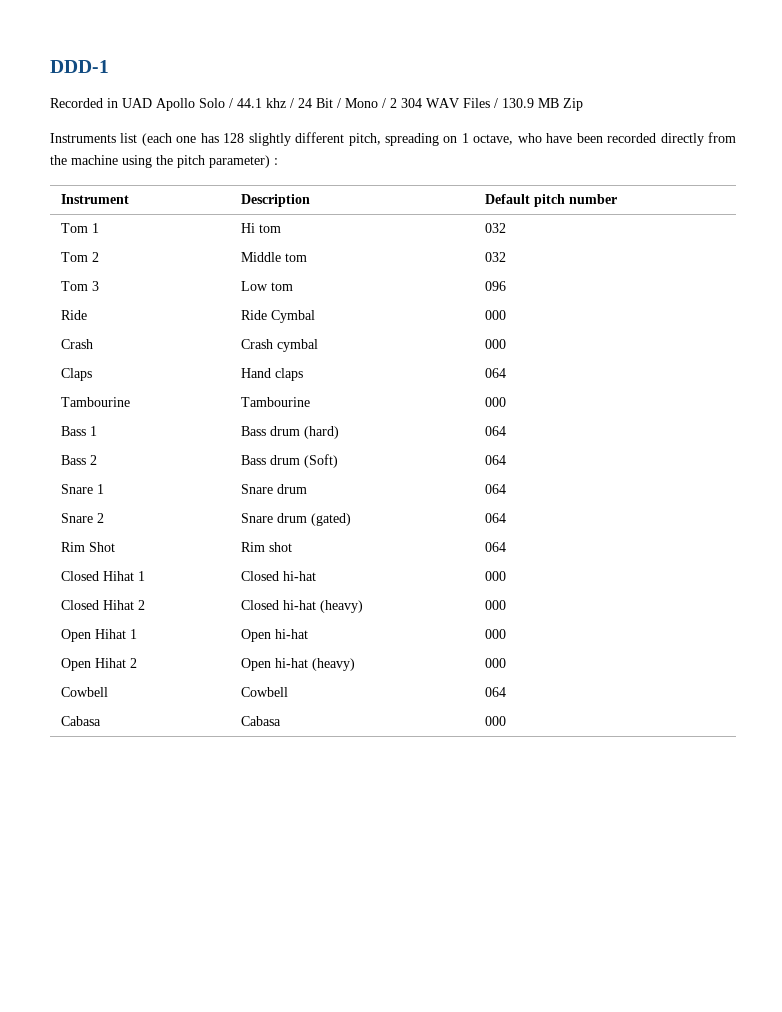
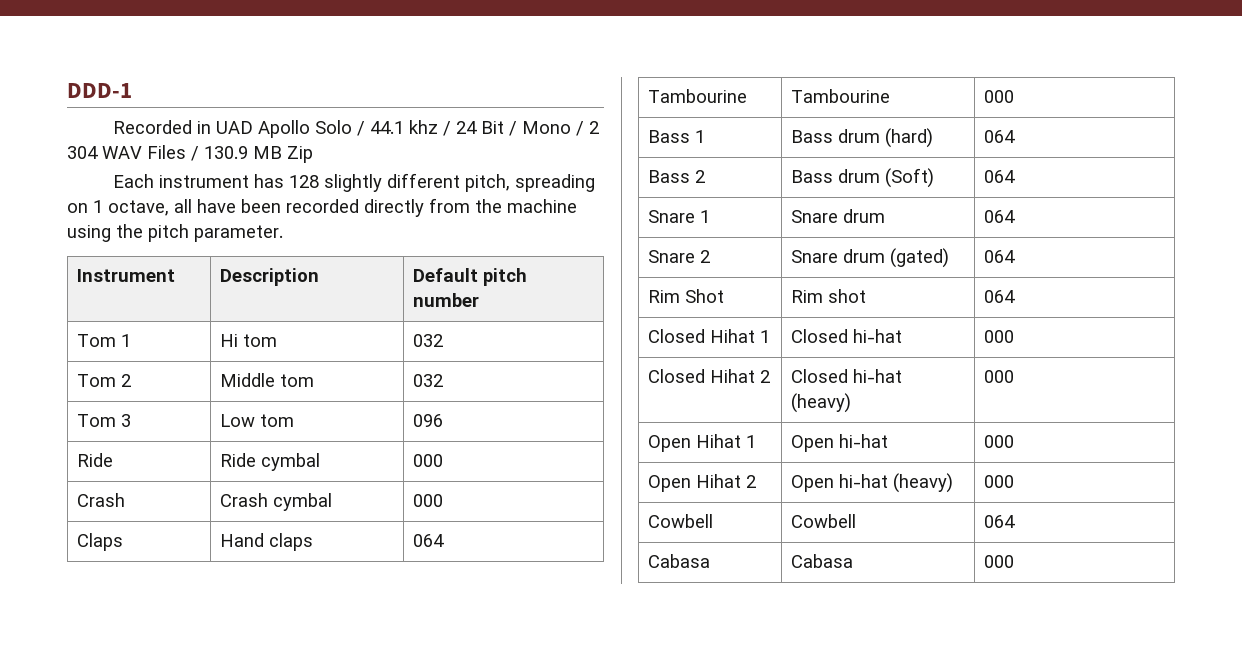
- Instruments list (each one has 128 slightly different pitch, spreading on 1 octave, who have been recorded directly from the machine using the pitch parameter) :
+ Each instrument has 128 slightly different pitch, spreading on 1 octave, all have been recorded directly from the machine using the pitch parameter.
- Ride | Ride Cymbal | 000
+ Ride | Ride cymbal | 000

